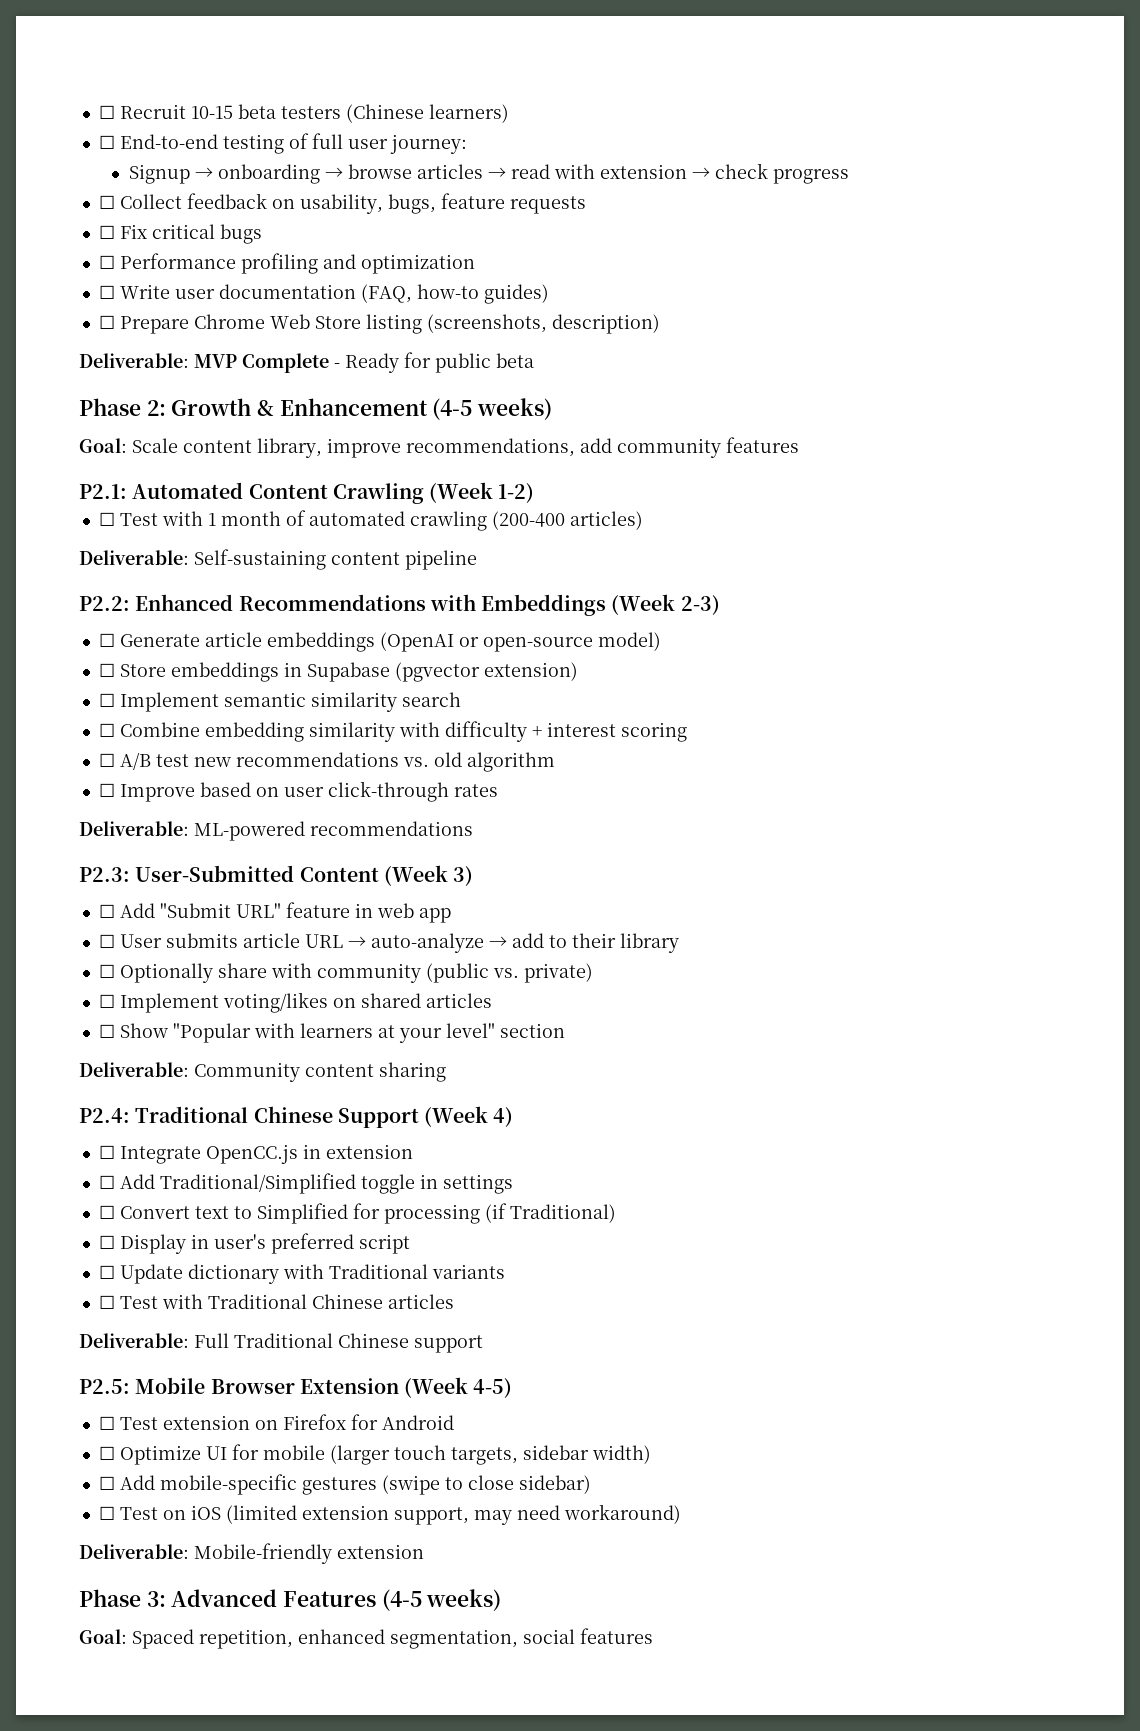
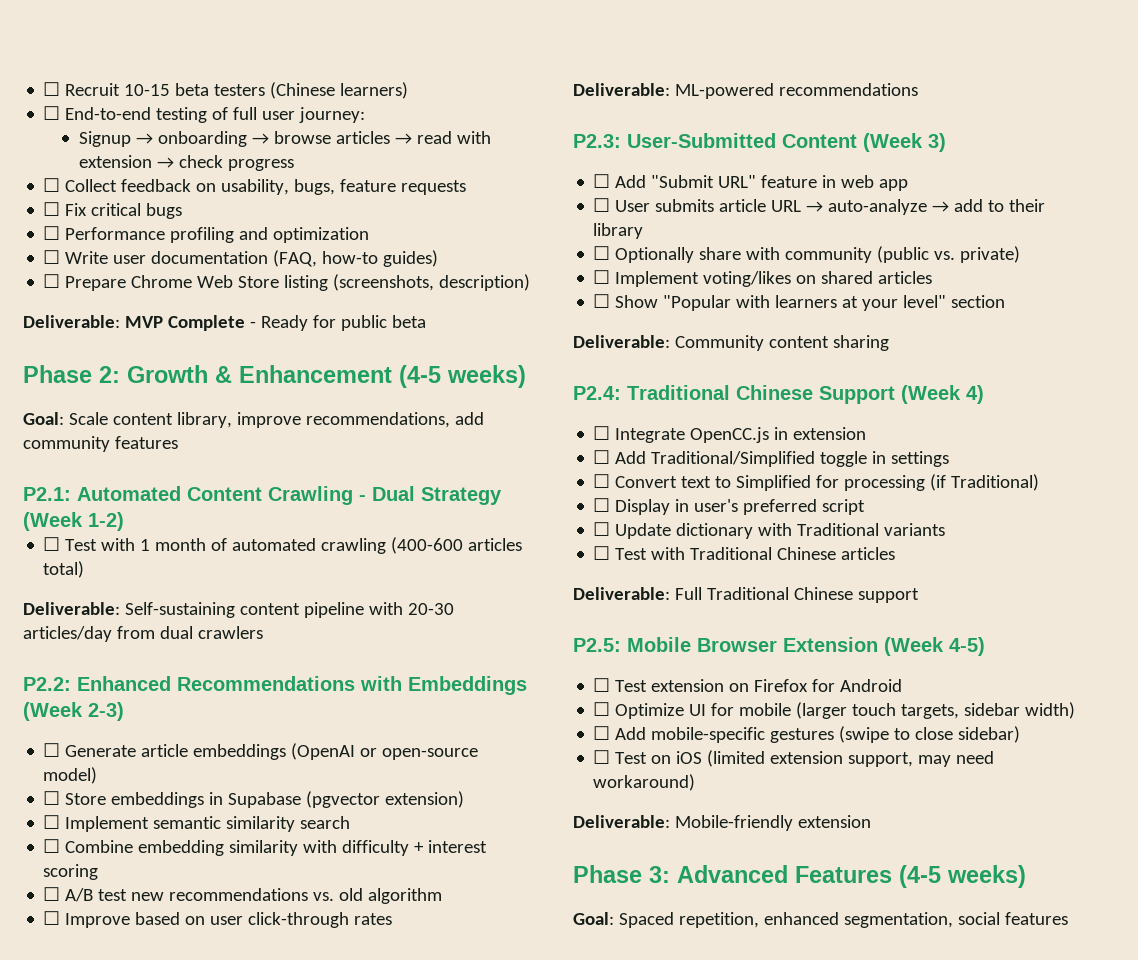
- P2.1: Automated Content Crawling (Week 1-2)
+ P2.1: Automated Content Crawling - Dual Strategy (Week 1-2)
- ☐ Test with 1 month of automated crawling (200-400 articles)
+ ☐ Test with 1 month of automated crawling (400-600 articles total)
- Deliverable: Self-sustaining content pipeline
+ Deliverable: Self-sustaining content pipeline with 20-30 articles/day from dual crawlers

